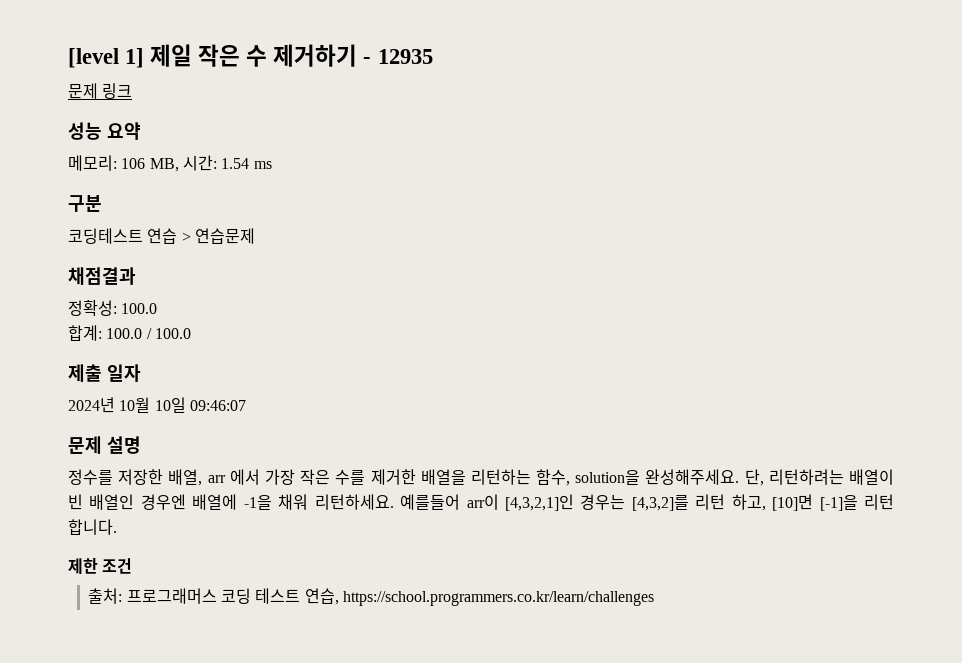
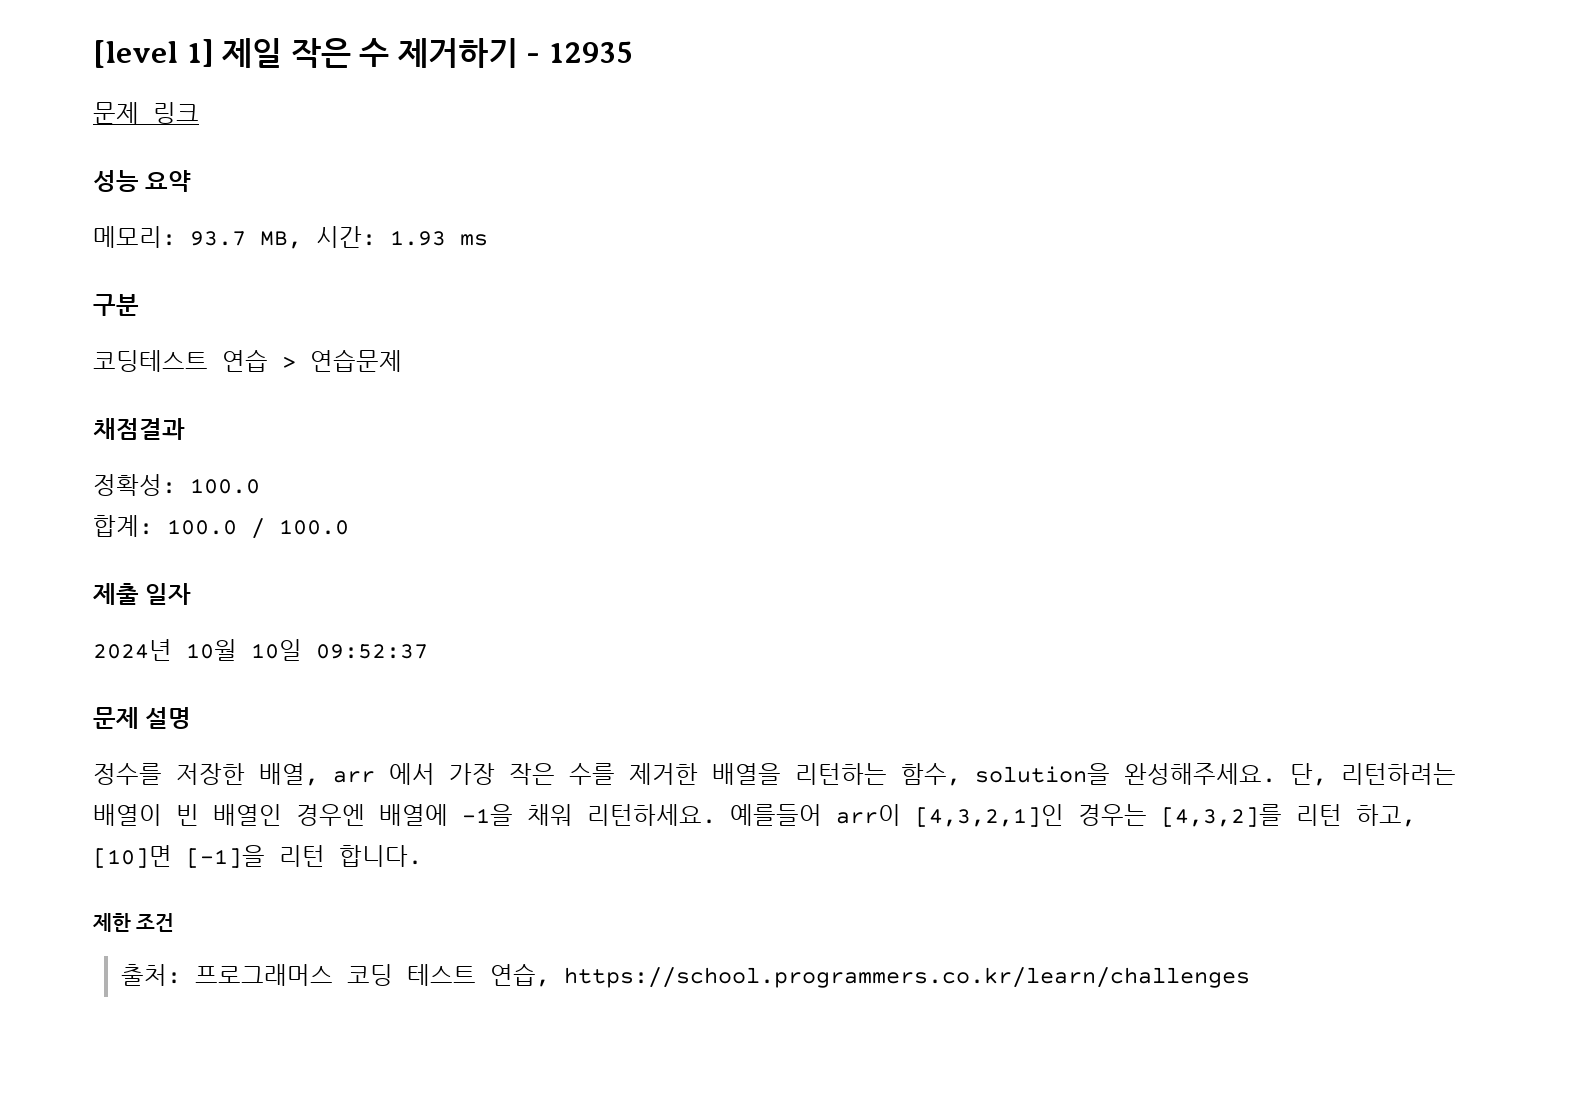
- 메모리: 106 MB, 시간: 1.54 ms
+ 메모리: 93.7 MB, 시간: 1.93 ms
- 2024년 10월 10일 09:46:07
+ 2024년 10월 10일 09:52:37

